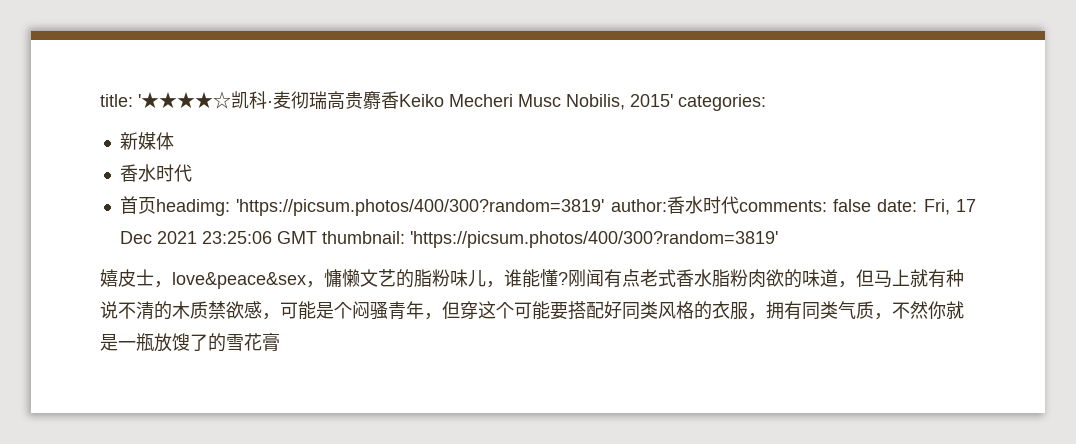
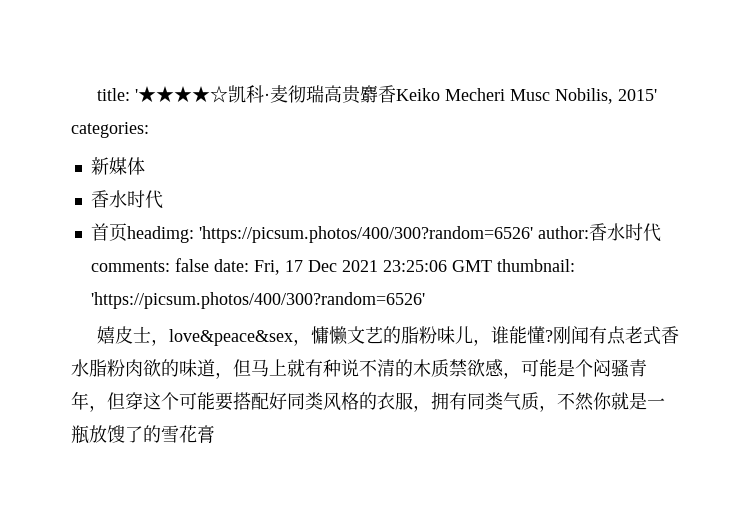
- 首页headimg: 'https://picsum.photos/400/300?random=3819' author:香水时代comments: false date: Fri, 17 Dec 2021 23:25:06 GMT thumbnail: 'https://picsum.photos/400/300?random=3819'
+ 首页headimg: 'https://picsum.photos/400/300?random=6526' author:香水时代comments: false date: Fri, 17 Dec 2021 23:25:06 GMT thumbnail: 'https://picsum.photos/400/300?random=6526'

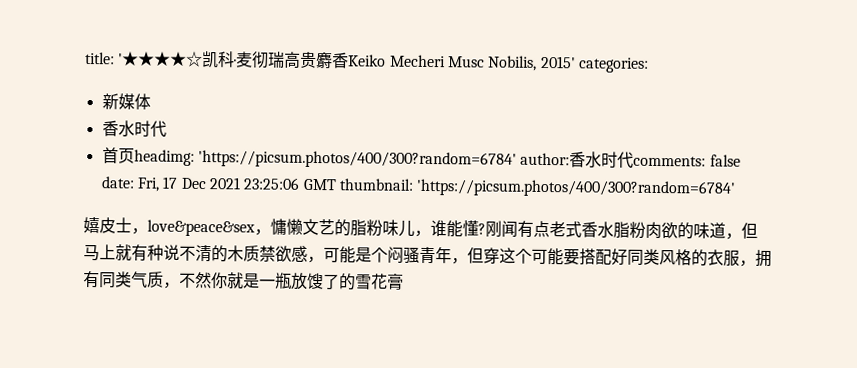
- 首页headimg: 'https://picsum.photos/400/300?random=6526' author:香水时代comments: false date: Fri, 17 Dec 2021 23:25:06 GMT thumbnail: 'https://picsum.photos/400/300?random=6526'
+ 首页headimg: 'https://picsum.photos/400/300?random=6784' author:香水时代comments: false date: Fri, 17 Dec 2021 23:25:06 GMT thumbnail: 'https://picsum.photos/400/300?random=6784'

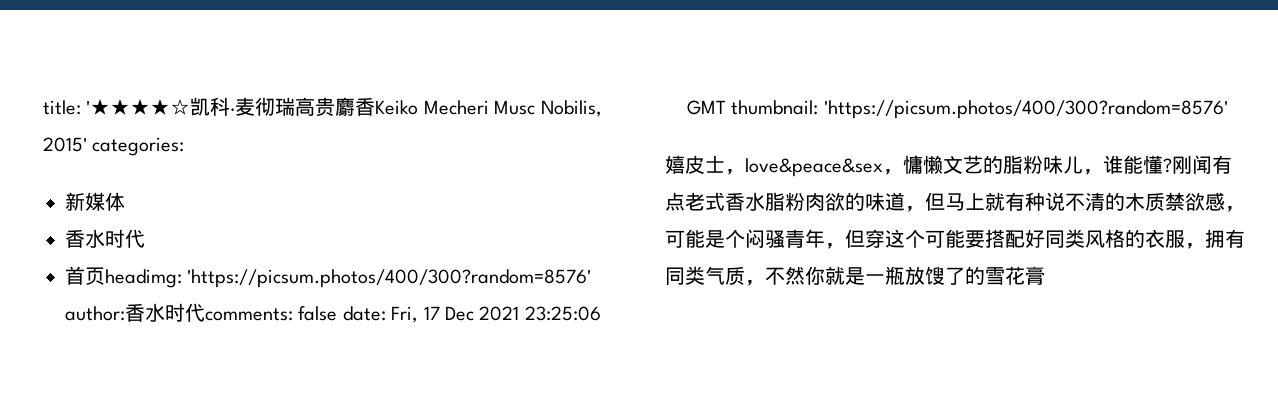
- 首页headimg: 'https://picsum.photos/400/300?random=6784' author:香水时代comments: false date: Fri, 17 Dec 2021 23:25:06 GMT thumbnail: 'https://picsum.photos/400/300?random=6784'
+ 首页headimg: 'https://picsum.photos/400/300?random=8576' author:香水时代comments: false date: Fri, 17 Dec 2021 23:25:06 GMT thumbnail: 'https://picsum.photos/400/300?random=8576'

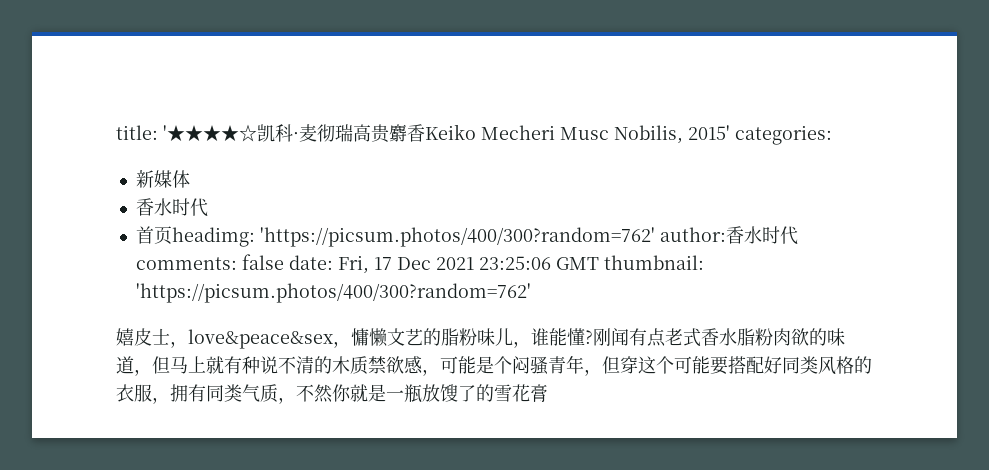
- 首页headimg: 'https://picsum.photos/400/300?random=8576' author:香水时代comments: false date: Fri, 17 Dec 2021 23:25:06 GMT thumbnail: 'https://picsum.photos/400/300?random=8576'
+ 首页headimg: 'https://picsum.photos/400/300?random=762' author:香水时代comments: false date: Fri, 17 Dec 2021 23:25:06 GMT thumbnail: 'https://picsum.photos/400/300?random=762'

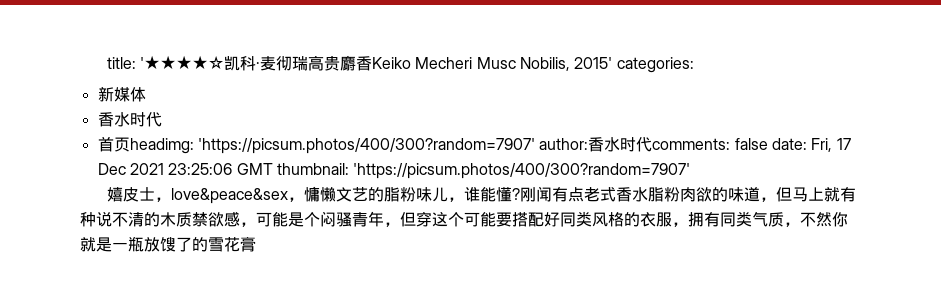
- 首页headimg: 'https://picsum.photos/400/300?random=762' author:香水时代comments: false date: Fri, 17 Dec 2021 23:25:06 GMT thumbnail: 'https://picsum.photos/400/300?random=762'
+ 首页headimg: 'https://picsum.photos/400/300?random=7907' author:香水时代comments: false date: Fri, 17 Dec 2021 23:25:06 GMT thumbnail: 'https://picsum.photos/400/300?random=7907'

